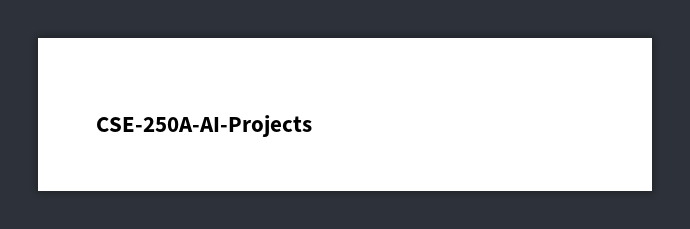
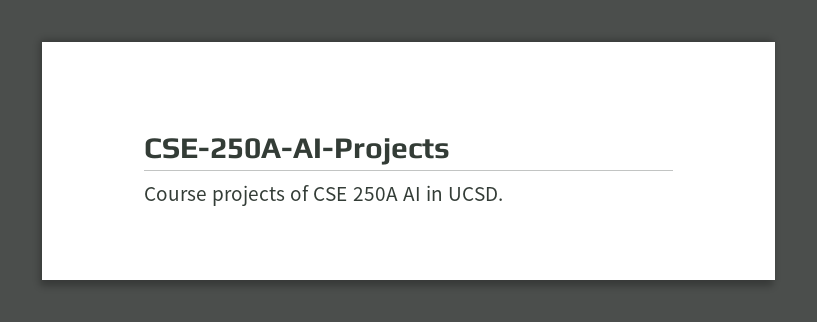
+ Course projects of CSE 250A AI in UCSD.

